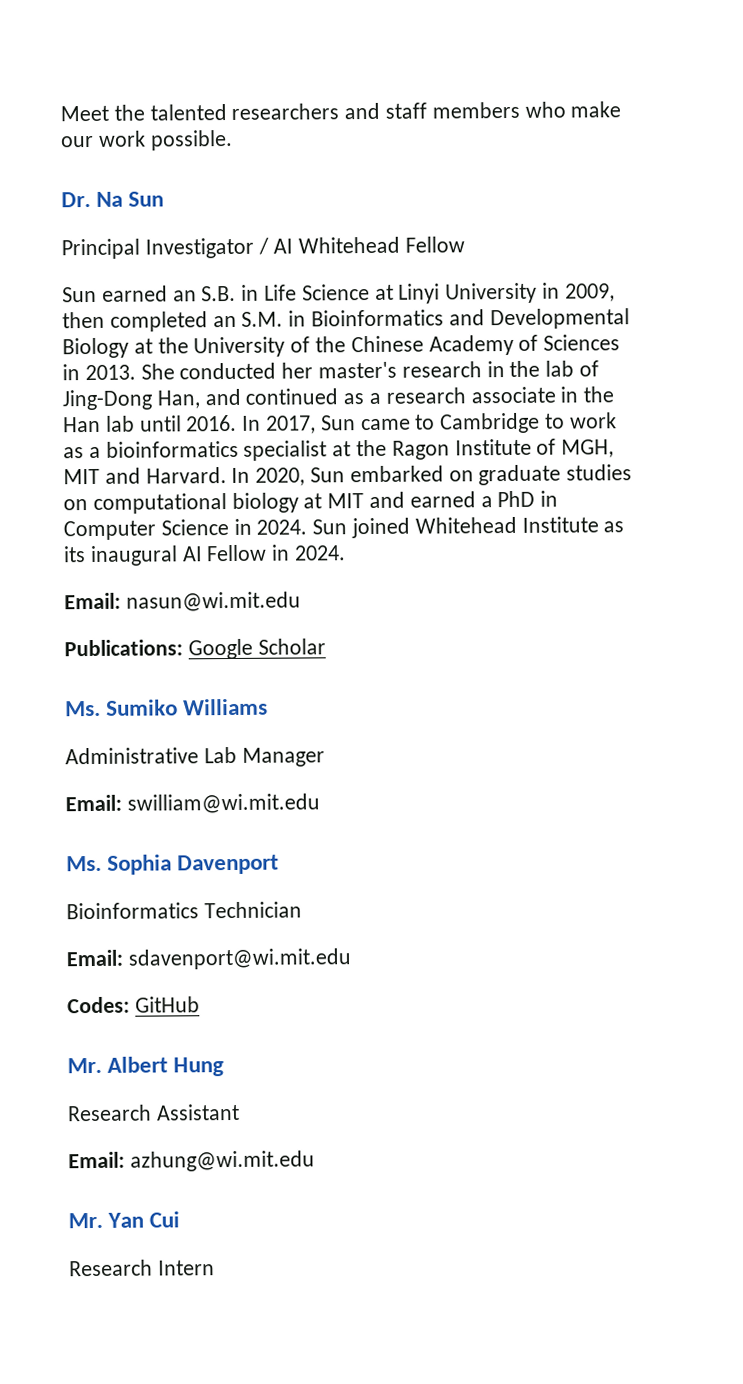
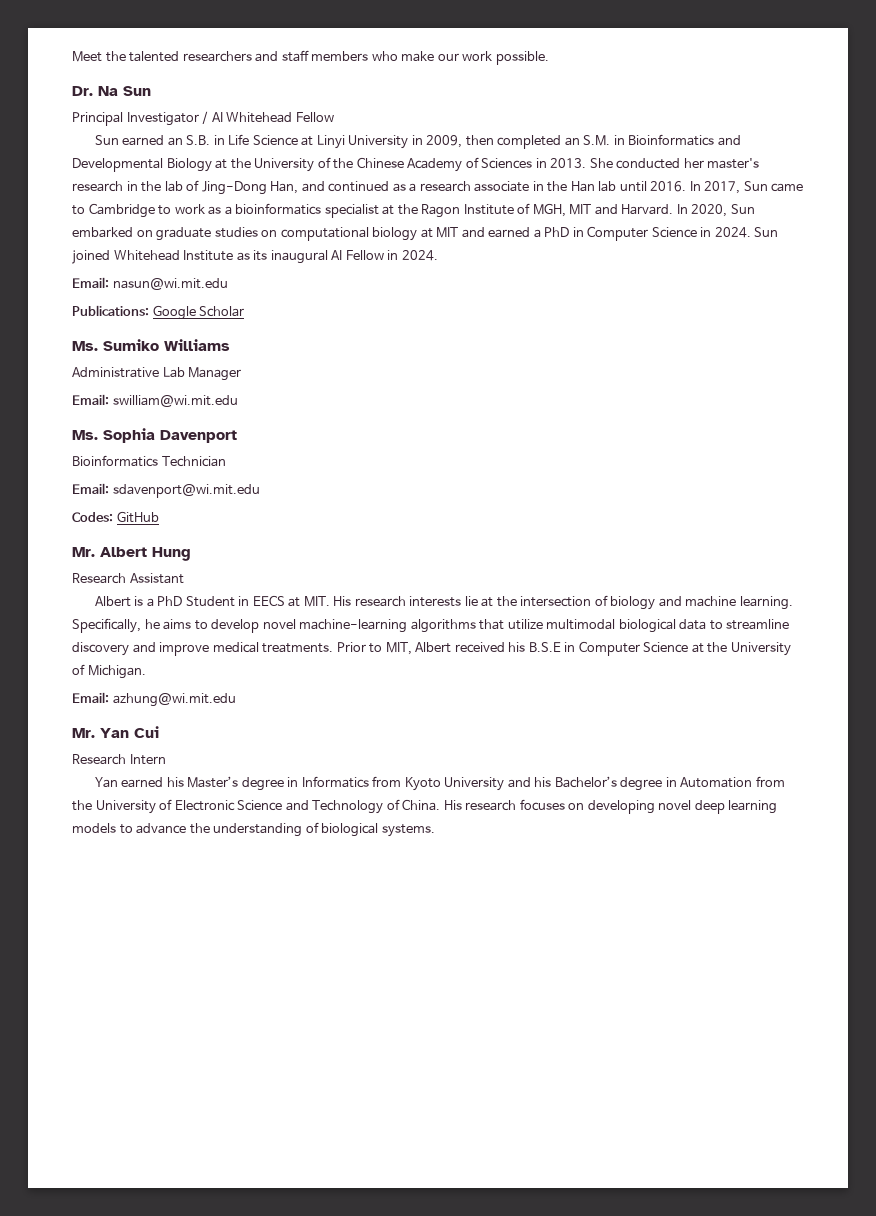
+ Albert is a PhD Student in EECS at MIT. His research interests lie at the intersection of biology and machine learning. Specifically, he aims to develop novel machine-learning algorithms that utilize multimodal biological data to streamline discovery and improve medical treatments. Prior to MIT, Albert received his B.S.E in Computer Science at the University of Michigan.
+ Yan earned his Master’s degree in Informatics from Kyoto University and his Bachelor’s degree in Automation from the University of Electronic Science and Technology of China. His research focuses on developing novel deep learning models to advance the understanding of biological systems.

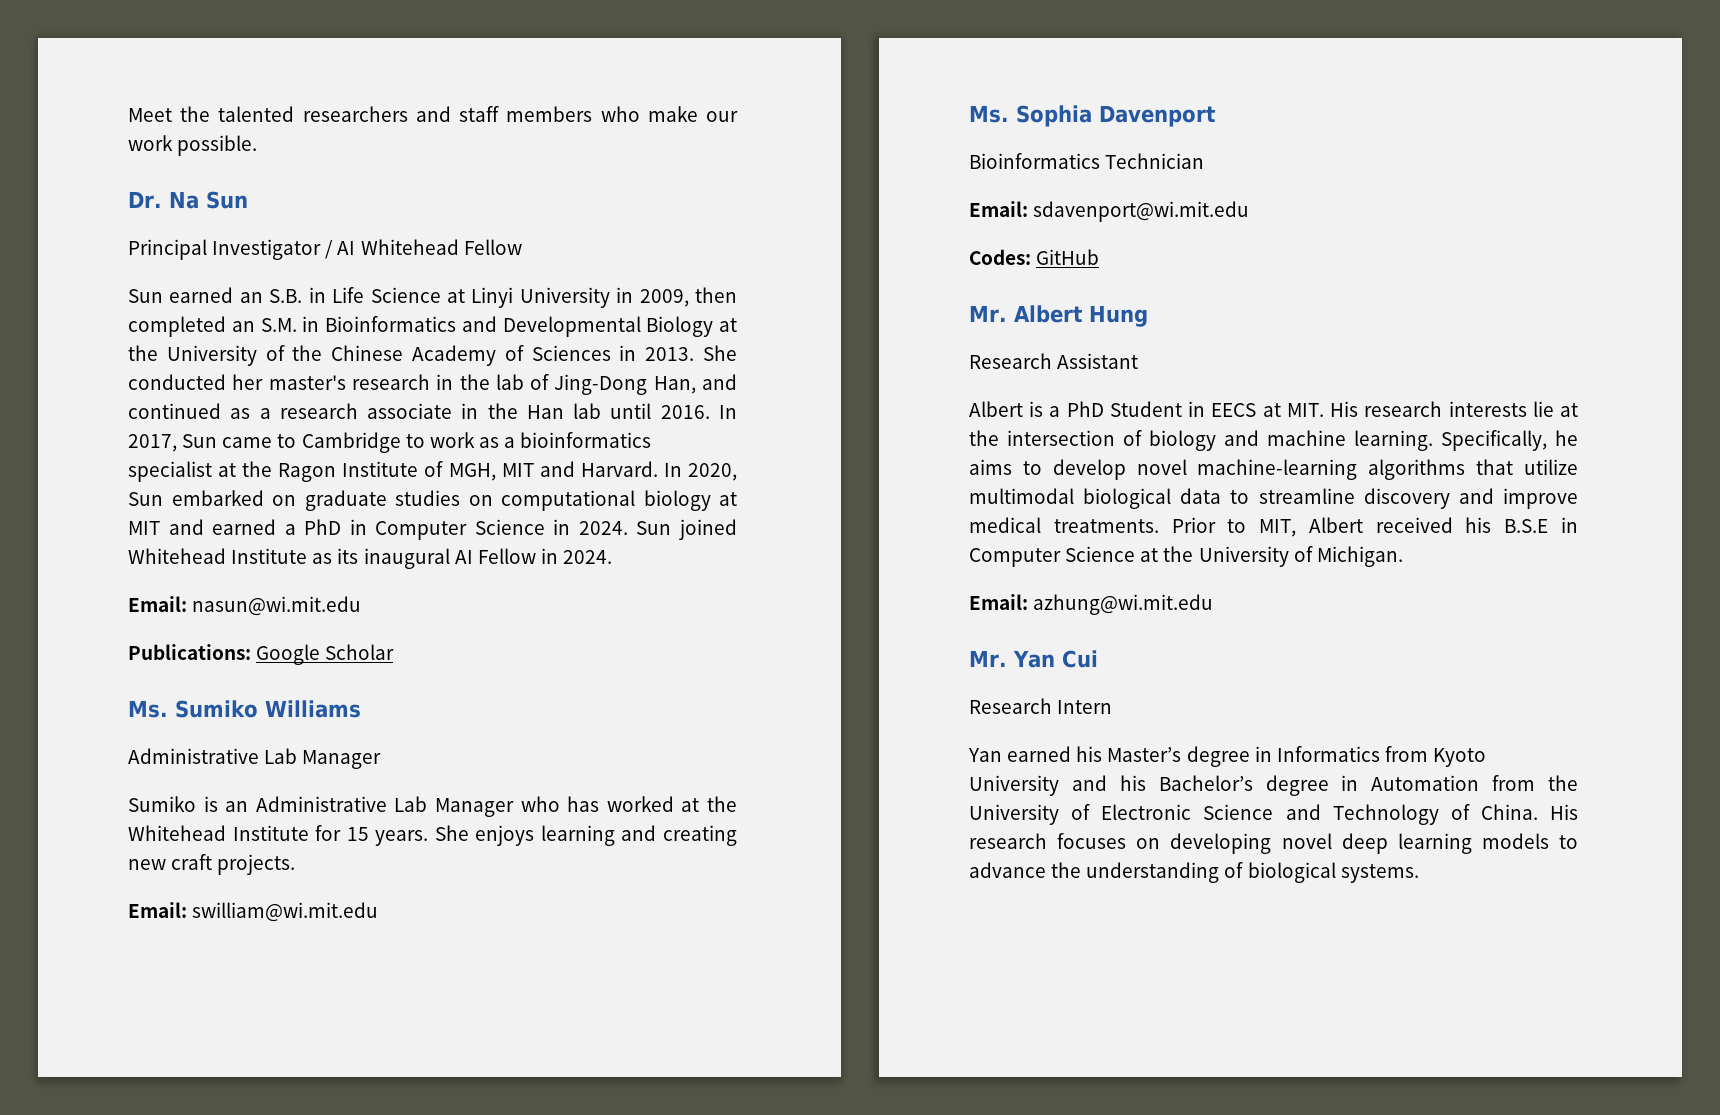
+ Sumiko is an Administrative Lab Manager who has worked at the Whitehead Institute for 15 years. She enjoys learning and creating new craft projects.

